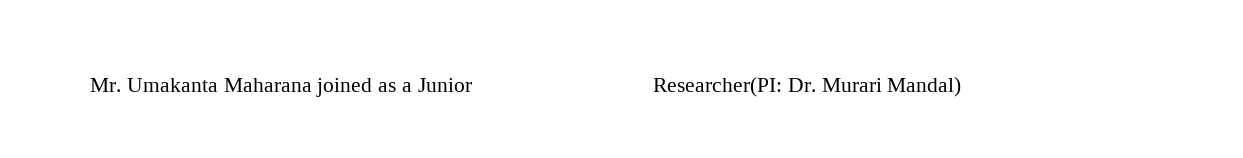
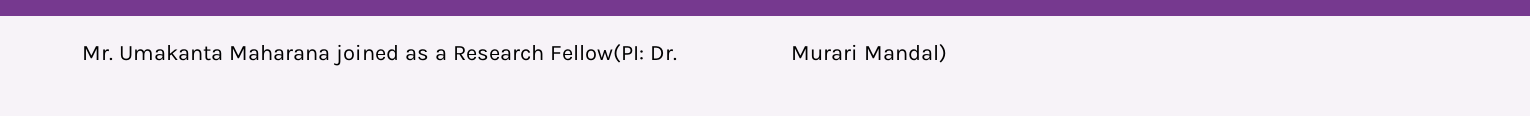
- Mr. Umakanta Maharana joined as a Junior Researcher(PI: Dr. Murari Mandal)
+ Mr. Umakanta Maharana joined as a Research Fellow(PI: Dr. Murari Mandal)

